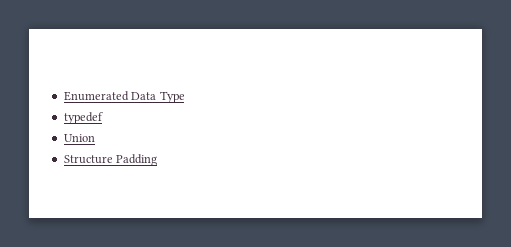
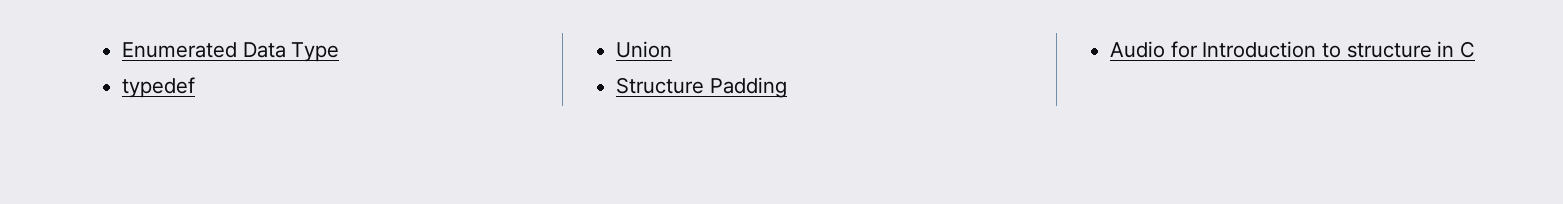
+ Audio for Introduction to structure in C

